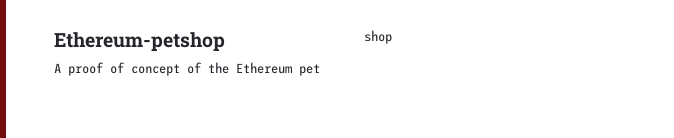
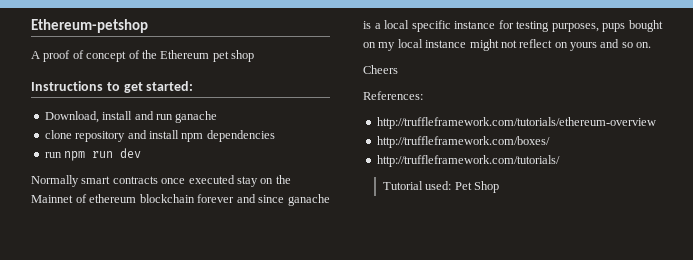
+ Instructions to get started:
+ Download, install and run ganache
+ clone repository and install npm dependencies
+ run npm run dev
+ Normally smart contracts once executed stay on the Mainnet of ethereum blockchain forever and since ganache is a local specific instance for testing purposes, pups bought on my local instance might not reflect on yours and so on.
+ Cheers
+ References:
+ http://truffleframework.com/tutorials/ethereum-overview
+ http://truffleframework.com/boxes/
+ http://truffleframework.com/tutorials/
+ Tutorial used: Pet Shop

